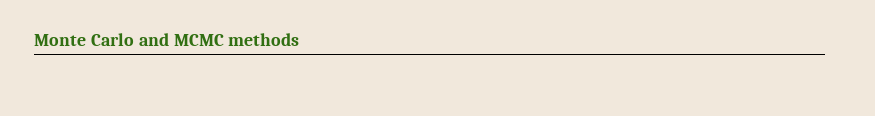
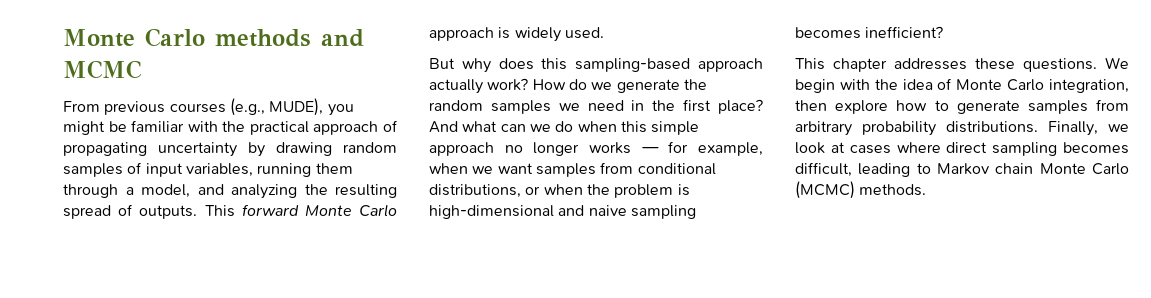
- Monte Carlo and MCMC methods
+ Monte Carlo methods and MCMC
+ From previous courses (e.g., MUDE), you might be familiar with the practical approach of propagating uncertainty by drawing random samples of input variables, running them through a model, and analyzing the resulting spread of outputs. This forward Monte Carlo approach is widely used.
+ But why does this sampling-based approach actually work? How do we generate the random samples we need in the first place? And what can we do when this simple approach no longer works — for example, when we want samples from conditional distributions, or when the problem is high-dimensional and naive sampling becomes inefficient?
+ This chapter addresses these questions. We begin with the idea of Monte Carlo integration, then explore how to generate samples from arbitrary probability distributions. Finally, we look at cases where direct sampling becomes difficult, leading to Markov chain Monte Carlo (MCMC) methods.

